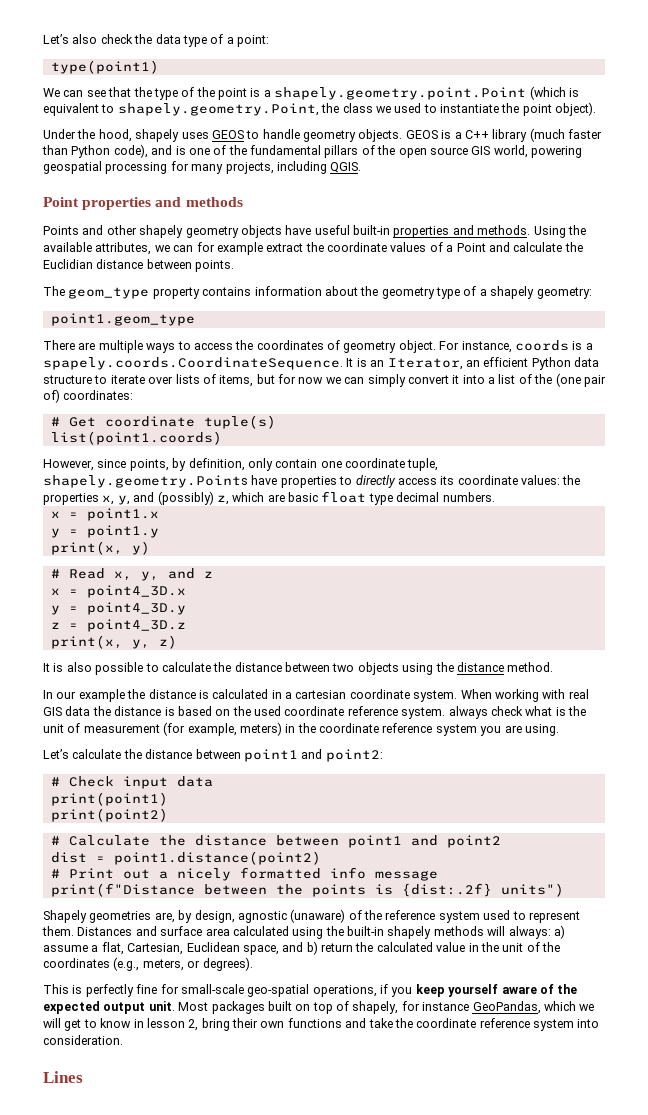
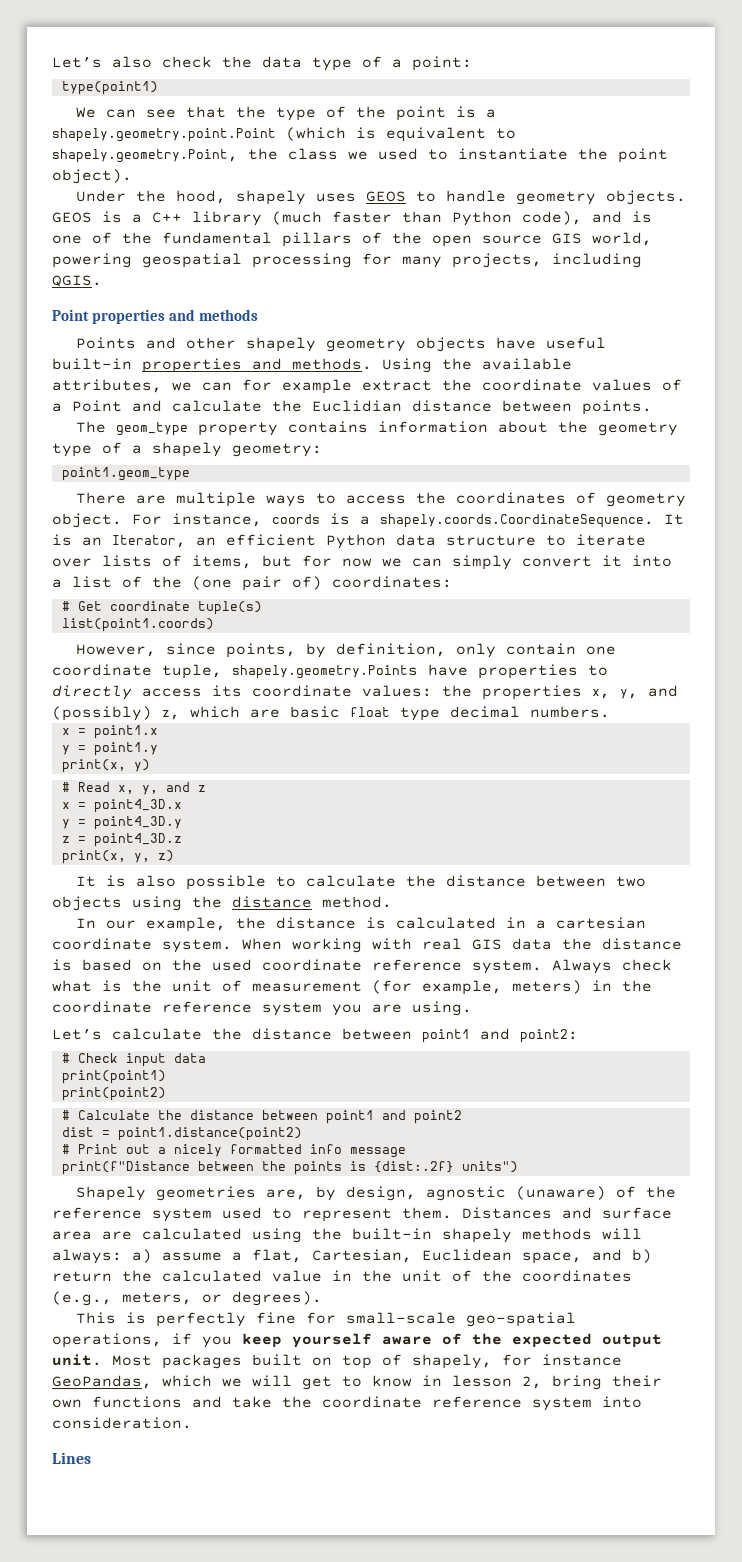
- For instance, coords is a spapely.coords.CoordinateSequence. It is an Iterator, an efficient Python data structure to iterate over lists of items, but for now we can simply convert it into a list of the (one pair of) coordinates:
+ For instance, coords is a shapely.coords.CoordinateSequence. It is an Iterator, an efficient Python data structure to iterate over lists of items, but for now we can simply convert it into a list of the (one pair of) coordinates:
- In our example the distance is calculated in a cartesian coordinate system.
+ In our example, the distance is calculated in a cartesian coordinate system.
- When working with real GIS data the distance is based on the used coordinate reference system. always check what is the unit of measurement (for example, meters) in the coordinate reference system you are using.
+ When working with real GIS data the distance is based on the used coordinate reference system. Always check what is the unit of measurement (for example, meters) in the coordinate reference system you are using.
- Distances and surface area calculated using the built-in shapely methods will always: a) assume a flat, Cartesian, Euclidean space, and b) return the calculated value in the unit of the coordinates (e.g., meters, or degrees).
+ Distances and surface area are calculated using the built-in shapely methods will always: a) assume a flat, Cartesian, Euclidean space, and b) return the calculated value in the unit of the coordinates (e.g., meters, or degrees).

